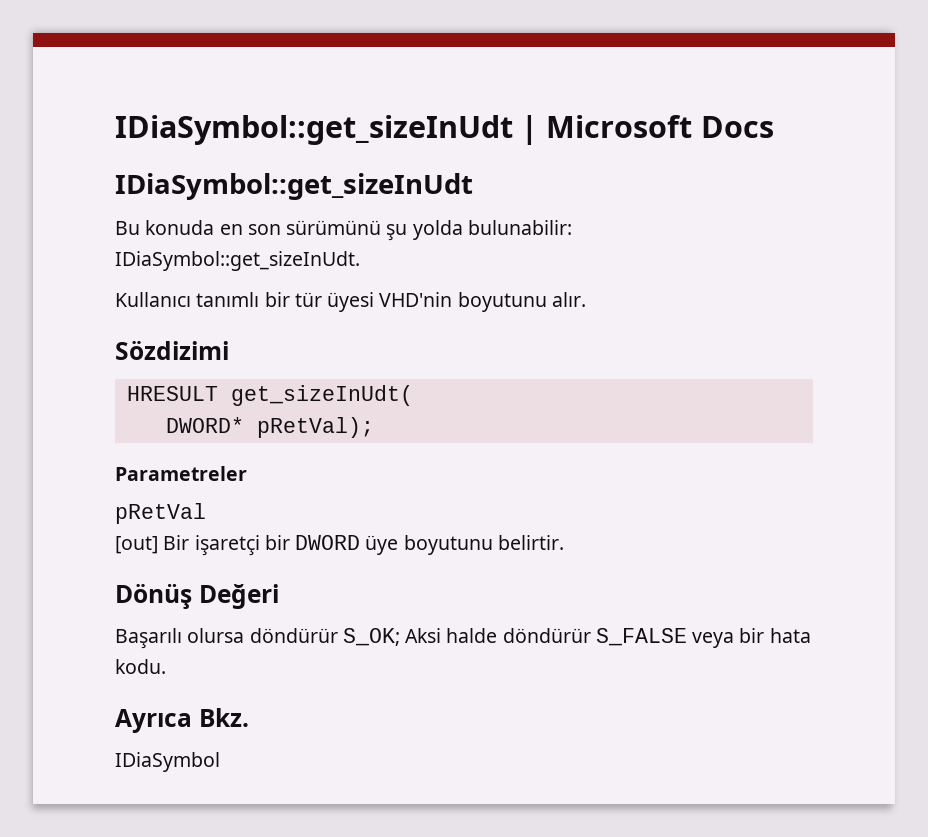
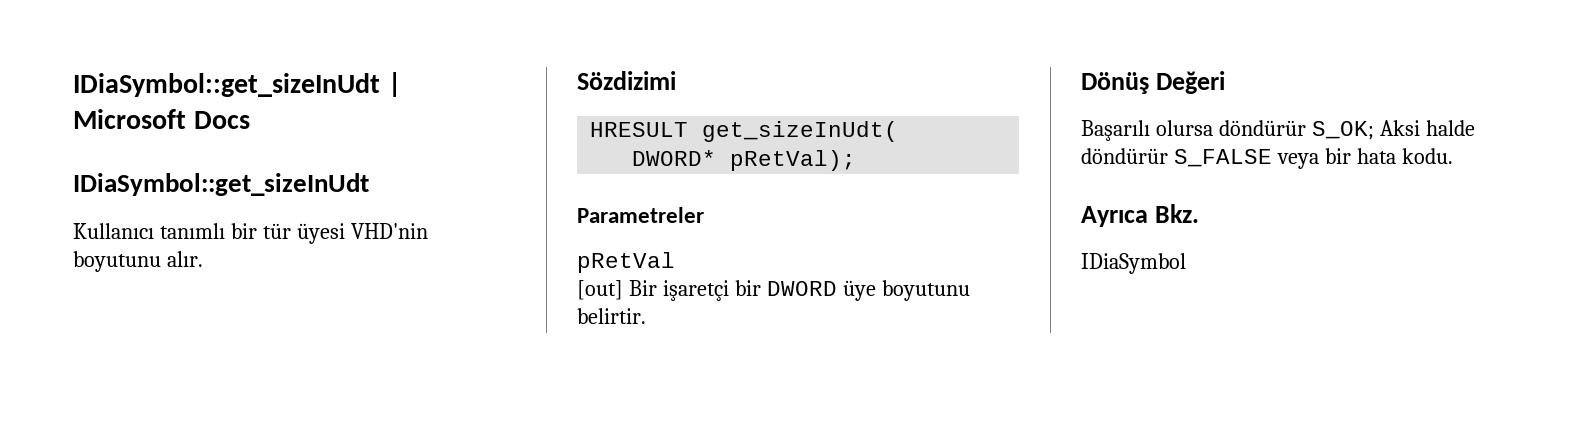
- Bu konuda en son sürümünü şu yolda bulunabilir: IDiaSymbol::get_sizeInUdt.

